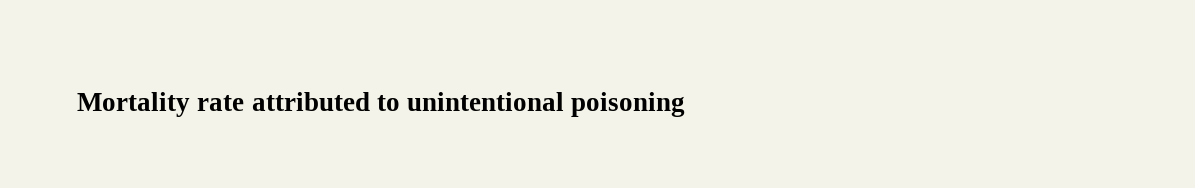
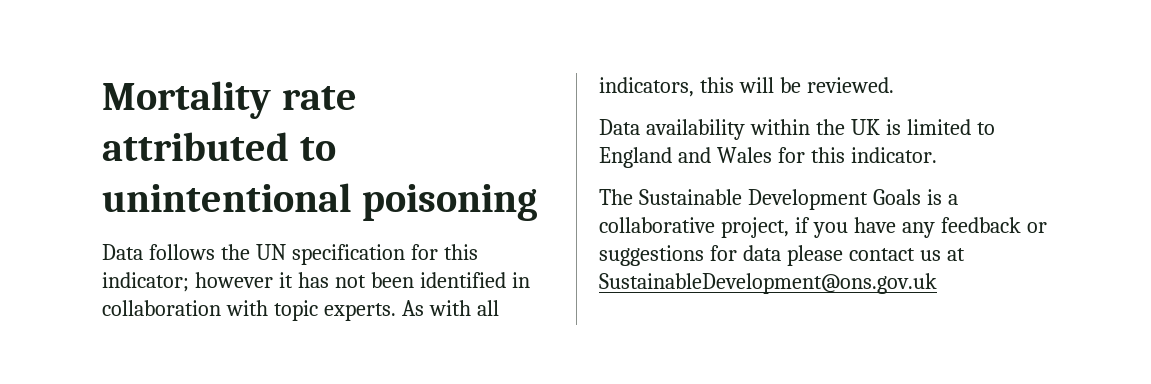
+ Data follows the UN specification for this indicator; however it has not been identified in collaboration with topic experts. As with all indicators, this will be reviewed.
+ Data availability within the UK is limited to England and Wales for this indicator.
+ The Sustainable Development Goals is a collaborative project, if you have any feedback or suggestions for data please contact us at SustainableDevelopment@ons.gov.uk

